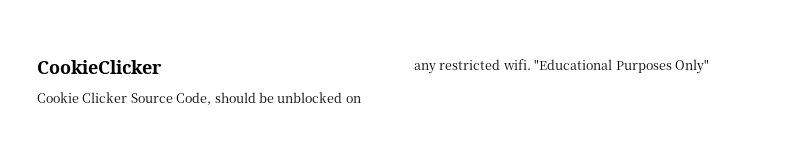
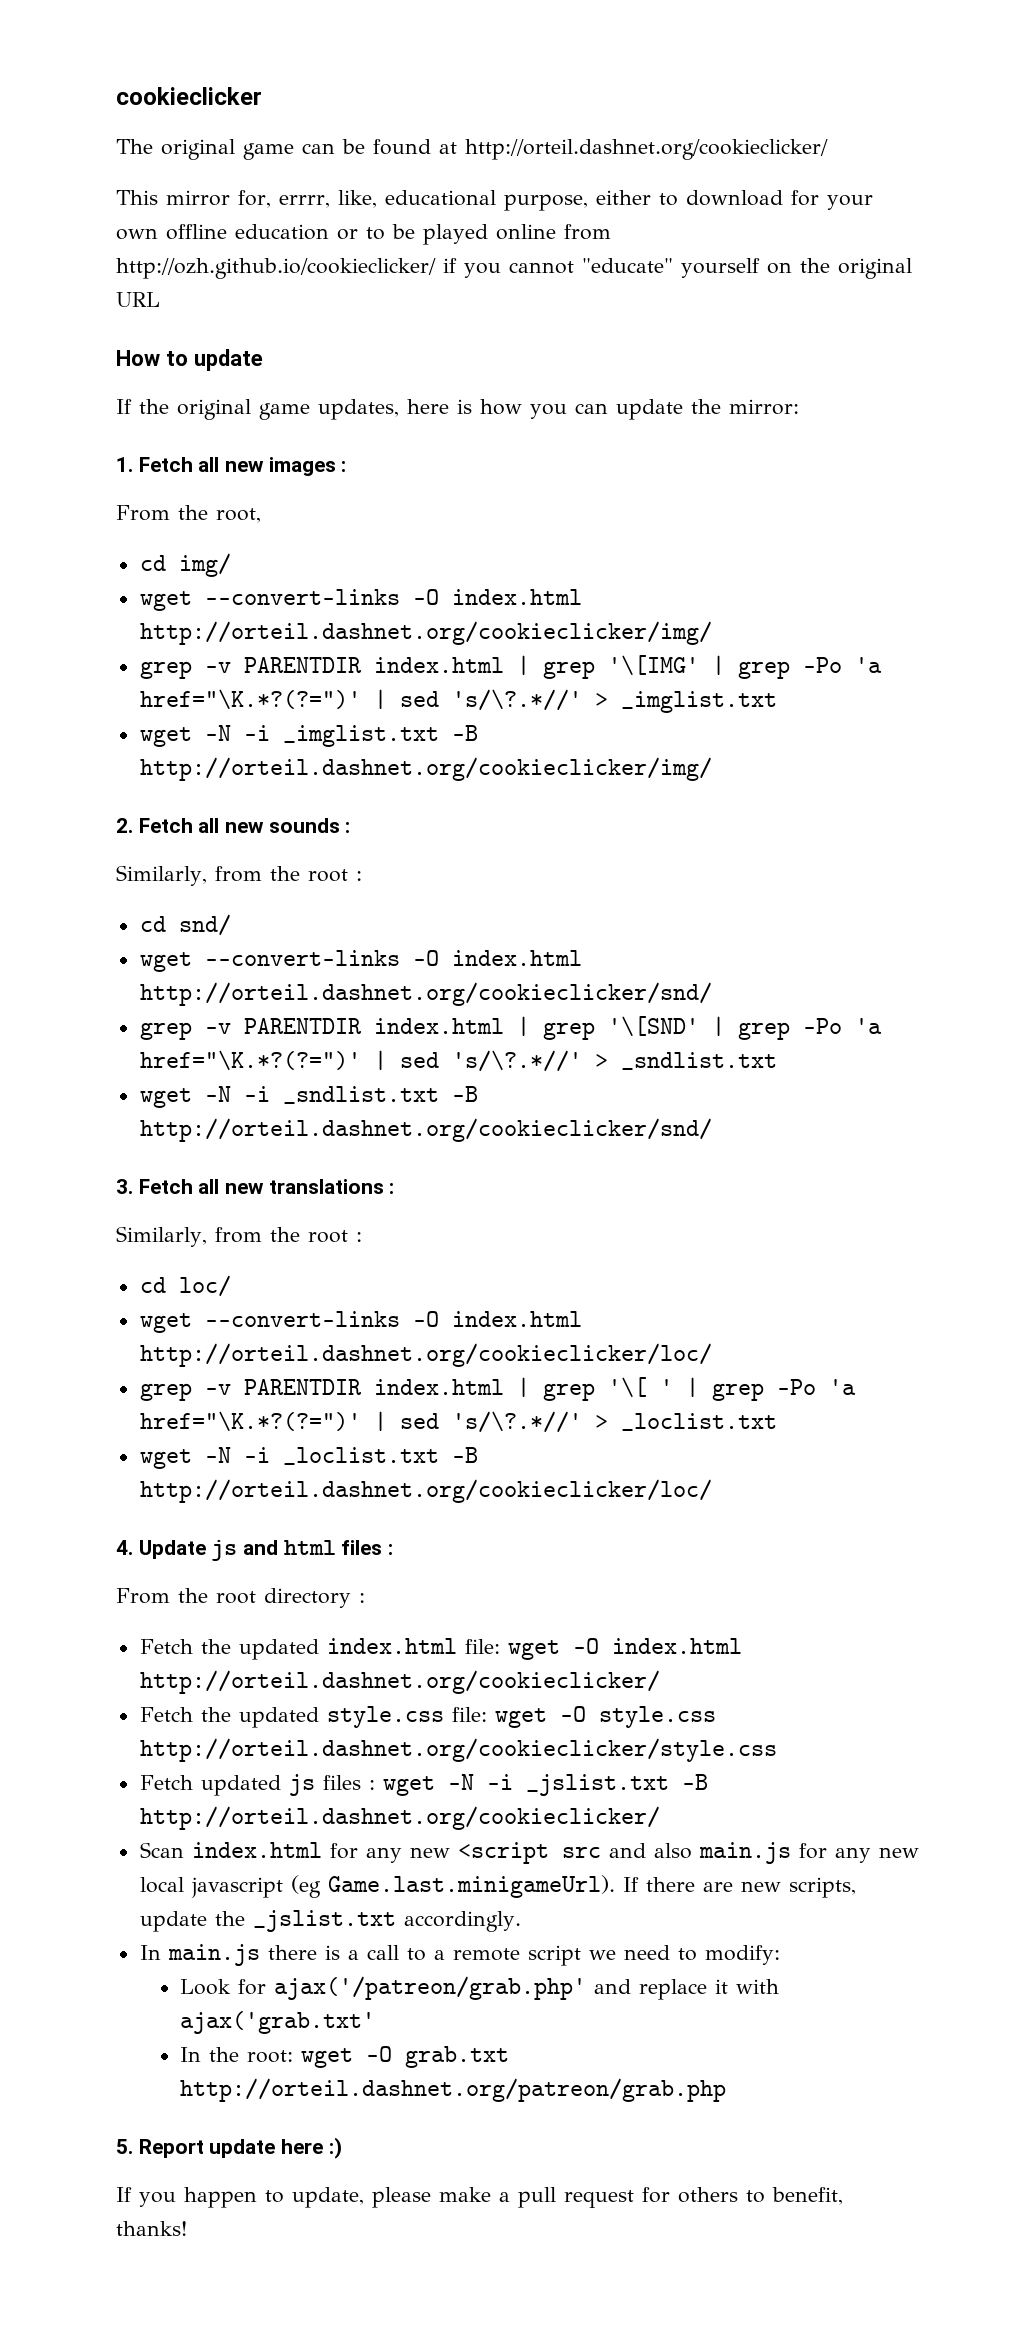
- CookieClicker
- Cookie Clicker Source Code, should be unblocked on any restricted wifi. "Educational Purposes Only"
+ cookieclicker
+ The original game can be found at http://orteil.dashnet.org/cookieclicker/
+ This mirror for, errrr, like, educational purpose, either to download for your own offline education or to be played online from http://ozh.github.io/cookieclicker/ if you cannot "educate" yourself on the original URL
+ How to update
+ If the original game updates, here is how you can update the mirror:
+ 1. Fetch all new images :
+ From the root,
+ cd img/
+ wget --convert-links -O index.html http://orteil.dashnet.org/cookieclicker/img/
+ grep -v PARENTDIR index.html | grep '\[IMG' | grep -Po 'a href="\K.*?(?=")' | sed 's/\?.*//' > _imglist.txt
+ wget -N -i _imglist.txt -B http://orteil.dashnet.org/cookieclicker/img/
+ 2. Fetch all new sounds :
+ Similarly, from the root :
+ cd snd/
+ wget --convert-links -O index.html http://orteil.dashnet.org/cookieclicker/snd/
+ grep -v PARENTDIR index.html | grep '\[SND' | grep -Po 'a href="\K.*?(?=")' | sed 's/\?.*//' > _sndlist.txt
+ wget -N -i _sndlist.txt -B http://orteil.dashnet.org/cookieclicker/snd/
+ 3. Fetch all new translations :
+ Similarly, from the root :
+ cd loc/
+ wget --convert-links -O index.html http://orteil.dashnet.org/cookieclicker/loc/
+ grep -v PARENTDIR index.html | grep '\[ ' | grep -Po 'a href="\K.*?(?=")' | sed 's/\?.*//' > _loclist.txt
+ wget -N -i _loclist.txt -B http://orteil.dashnet.org/cookieclicker/loc/
+ 4. Update js and html files :
+ From the root directory :
+ Fetch the updated index.html file: wget -O index.html http://orteil.dashnet.org/cookieclicker/
+ Fetch the updated style.css file: wget -O style.css http://orteil.dashnet.org/cookieclicker/style.css
+ Fetch updated js files : wget -N -i _jslist.txt -B http://orteil.dashnet.org/cookieclicker/
+ Scan index.html for any new <script src and also main.js for any new local javascript (eg Game.last.minigameUrl). If there are new scripts, update the _jslist.txt accordingly.
+ In main.js there is a call to a remote script we need to modify:
+ Look for ajax('/patreon/grab.php' and replace it with ajax('grab.txt'
+ In the root: wget -O grab.txt http://orteil.dashnet.org/patreon/grab.php
+ 5. Report update here :)
+ If you happen to update, please make a pull request for others to benefit, thanks!

